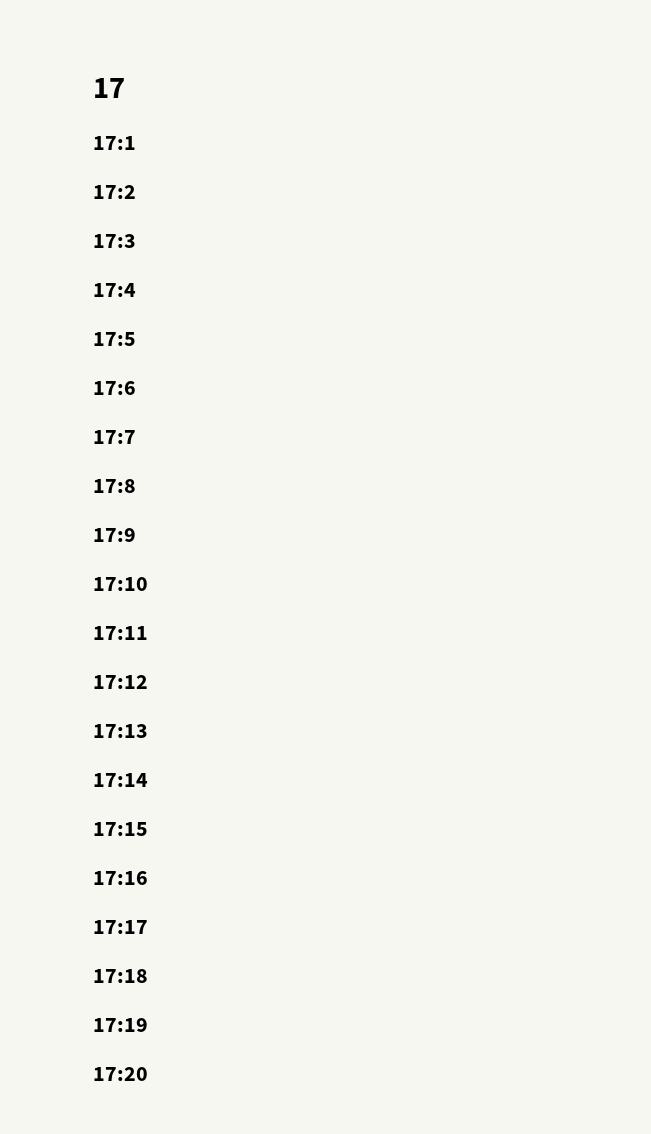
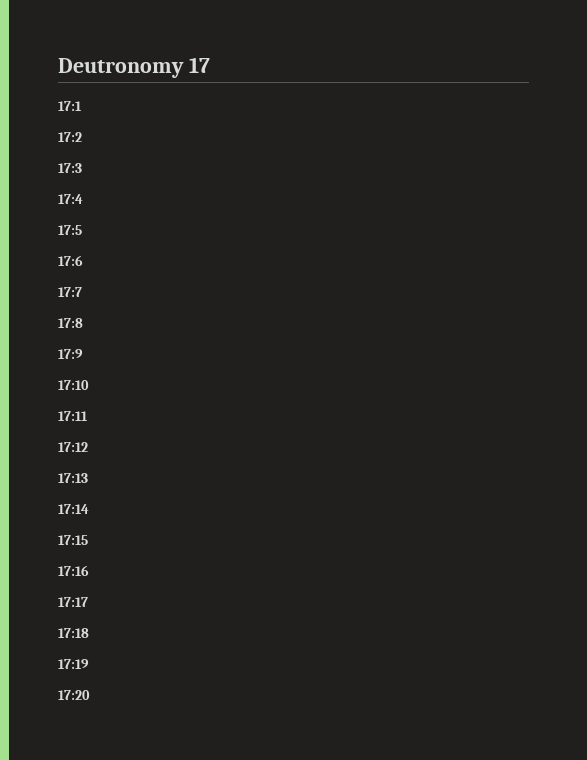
- 17
+ Deutronomy 17

